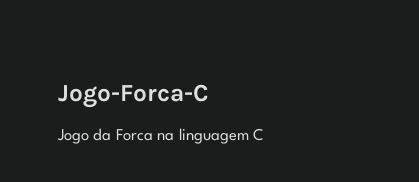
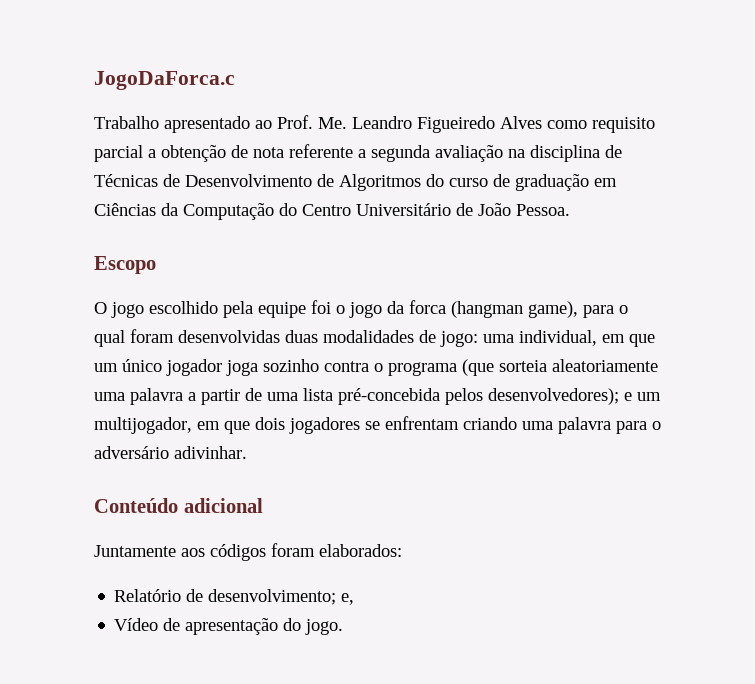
- Jogo-Forca-C
- Jogo da Forca na linguagem C
+ JogoDaForca.c
+ Trabalho apresentado ao Prof. Me. Leandro Figueiredo Alves como requisito parcial a obtenção de nota referente a segunda avaliação na disciplina de Técnicas de Desenvolvimento de Algoritmos do curso de graduação em Ciências da Computação do Centro Universitário de João Pessoa.
+ Escopo
+ O jogo escolhido pela equipe foi o jogo da forca (hangman game), para o qual foram desenvolvidas duas modalidades de jogo: uma individual, em que um único jogador joga sozinho contra o programa (que sorteia aleatoriamente uma palavra a partir de uma lista pré-concebida pelos desenvolvedores); e um multijogador, em que dois jogadores se enfrentam criando uma palavra para o adversário adivinhar.
+ Conteúdo adicional
+ Juntamente aos códigos foram elaborados:
+ Relatório de desenvolvimento; e,
+ Vídeo de apresentação do jogo.

